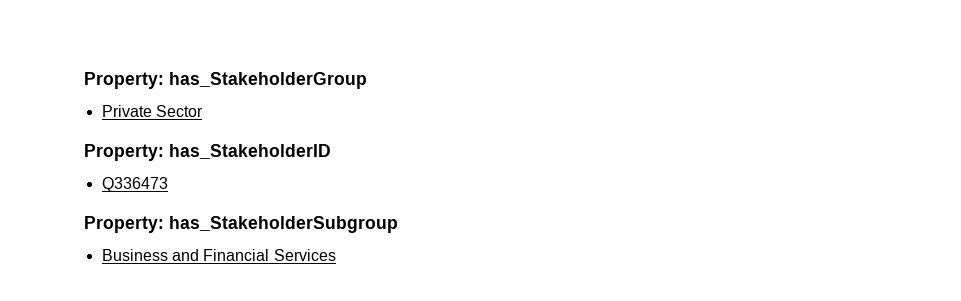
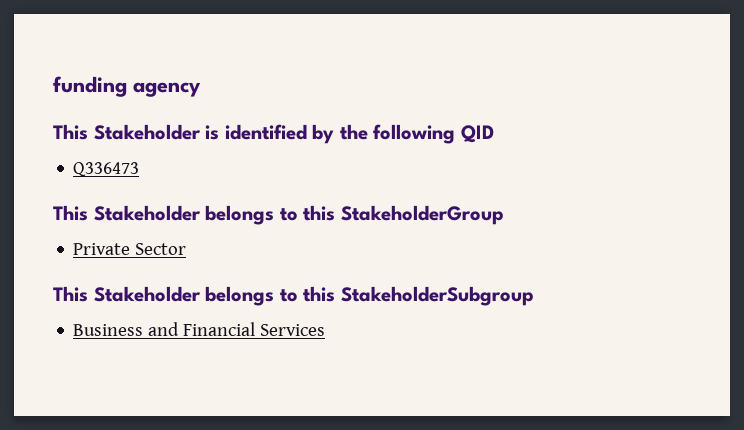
- Property: has_StakeholderGroup
+ funding agency
+ This Stakeholder is identified by the following QID
+ Q336473
+ This Stakeholder belongs to this StakeholderGroup
  Private Sector
- Property: has_StakeholderID
- Q336473
- Property: has_StakeholderSubgroup
+ This Stakeholder belongs to this StakeholderSubgroup

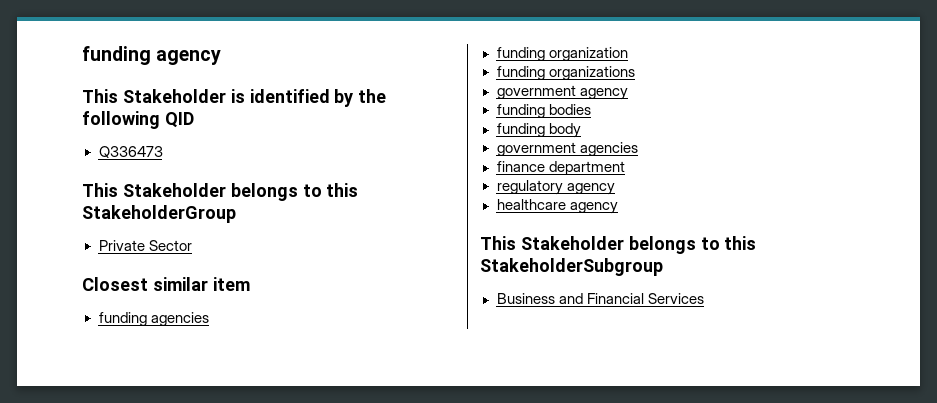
+ Closest similar item
+ funding agencies
+ funding organization
+ funding organizations
+ government agency
+ funding bodies
+ funding body
+ government agencies
+ finance department
+ regulatory agency
+ healthcare agency

